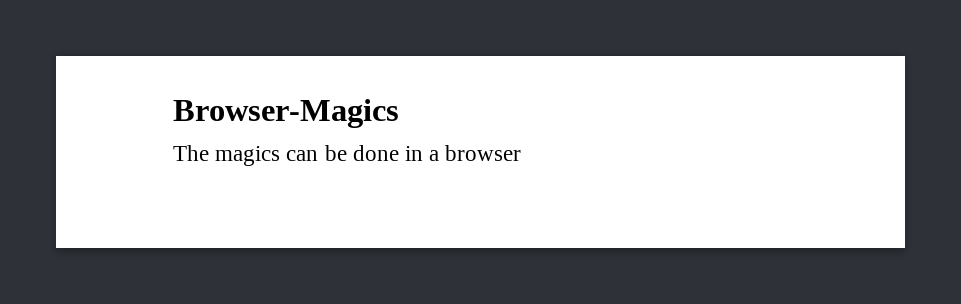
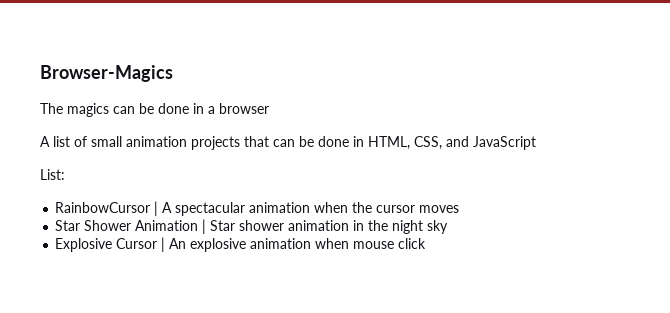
+ A list of small animation projects that can be done in HTML, CSS, and JavaScript
+ List:
+ RainbowCursor | A spectacular animation when the cursor moves
+ Star Shower Animation | Star shower animation in the night sky
+ Explosive Cursor | An explosive animation when mouse click

